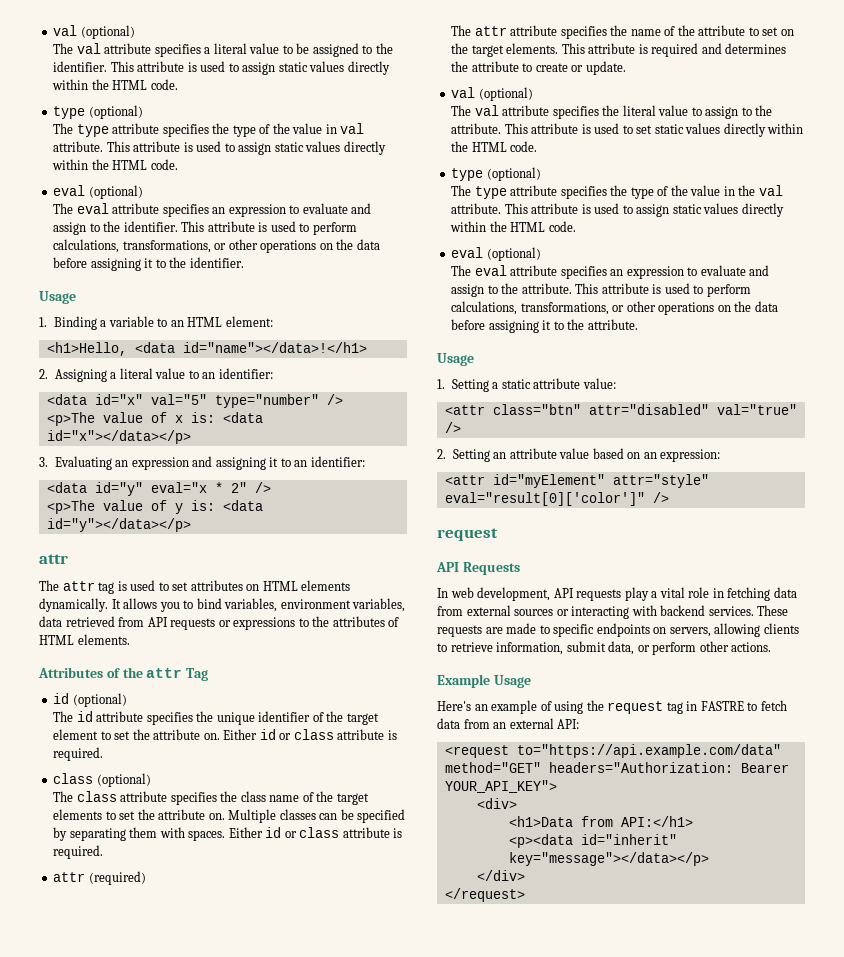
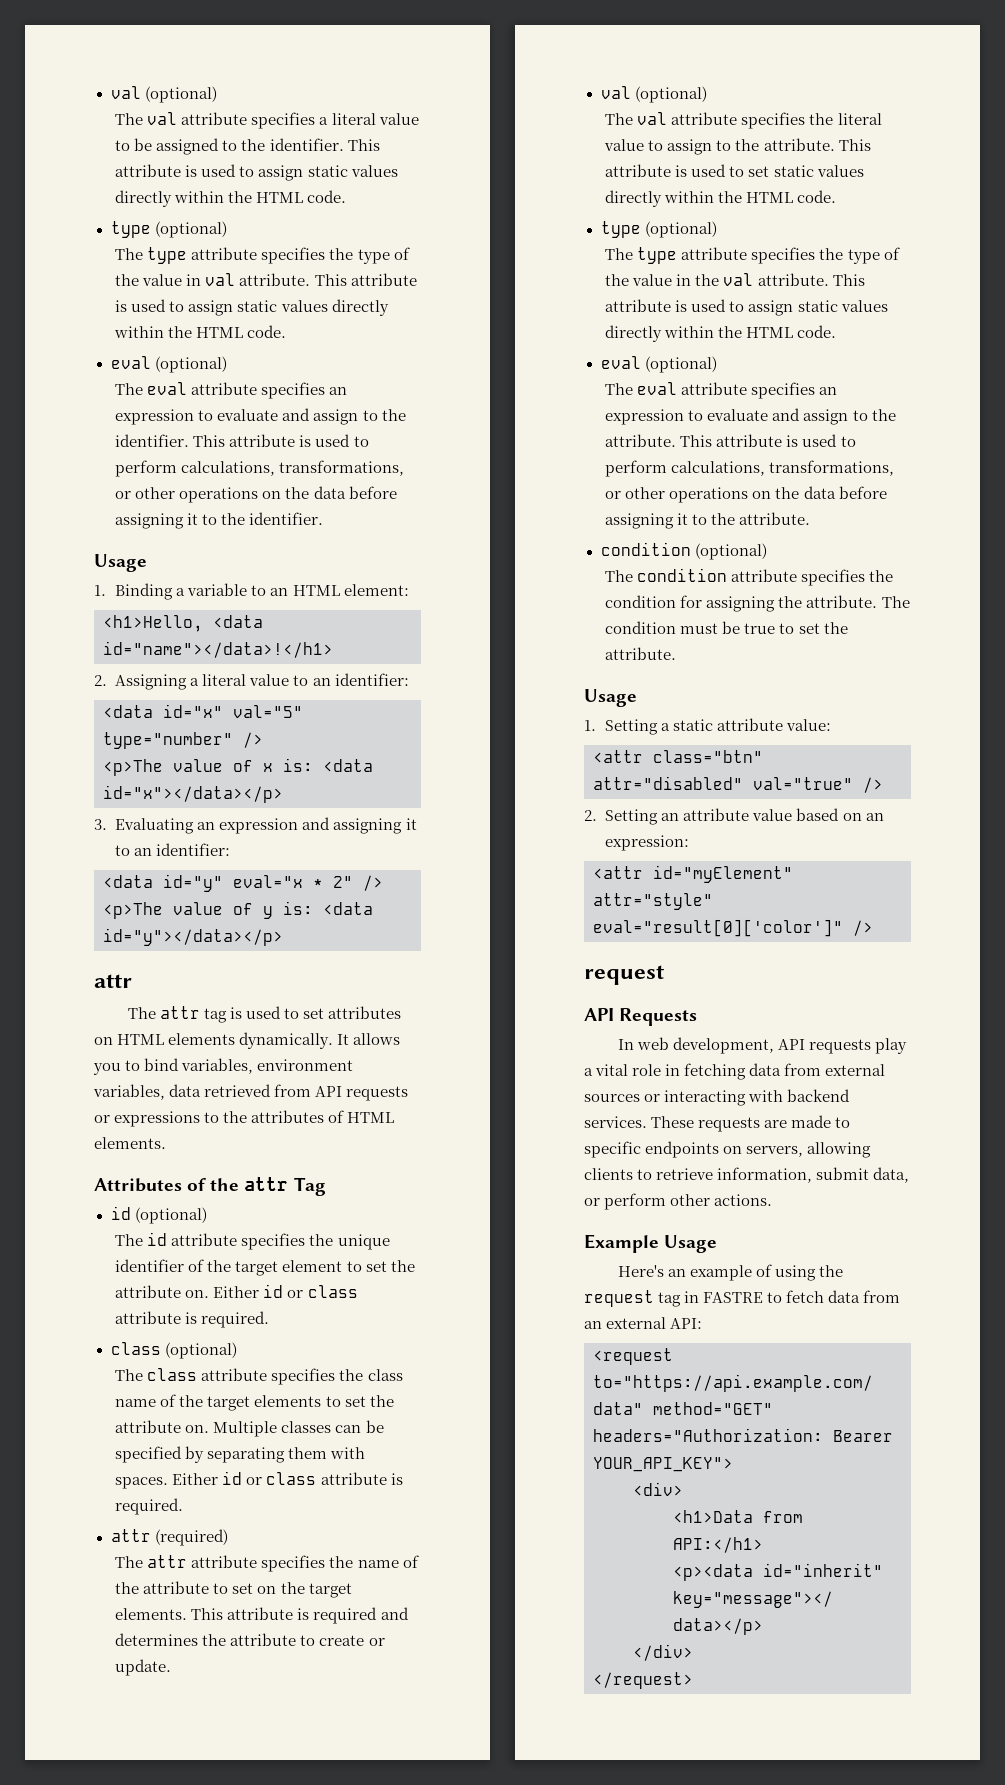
+ condition (optional)
+ The condition attribute specifies the condition for assigning the attribute. The condition must be true to set the attribute.

